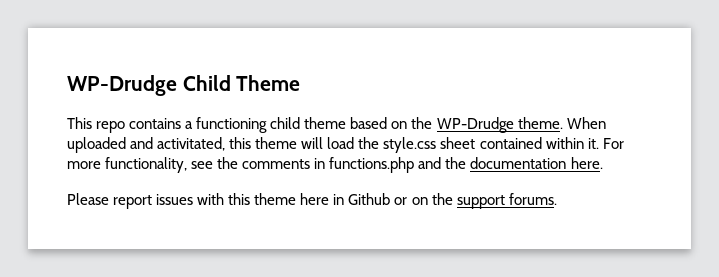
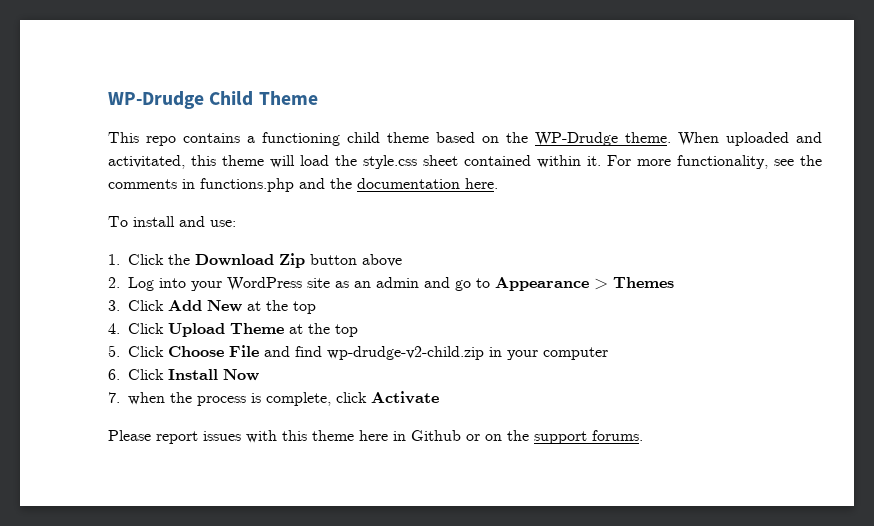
+ To install and use:
+ 1. Click the Download Zip button above
+ 2. Log into your WordPress site as an admin and go to Appearance > Themes
+ 3. Click Add New at the top
+ 4. Click Upload Theme at the top
+ 5. Click Choose File and find wp-drudge-v2-child.zip in your computer
+ 6. Click Install Now
+ 7. when the process is complete, click Activate

